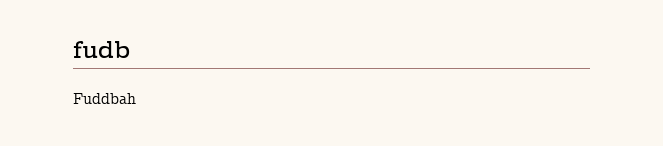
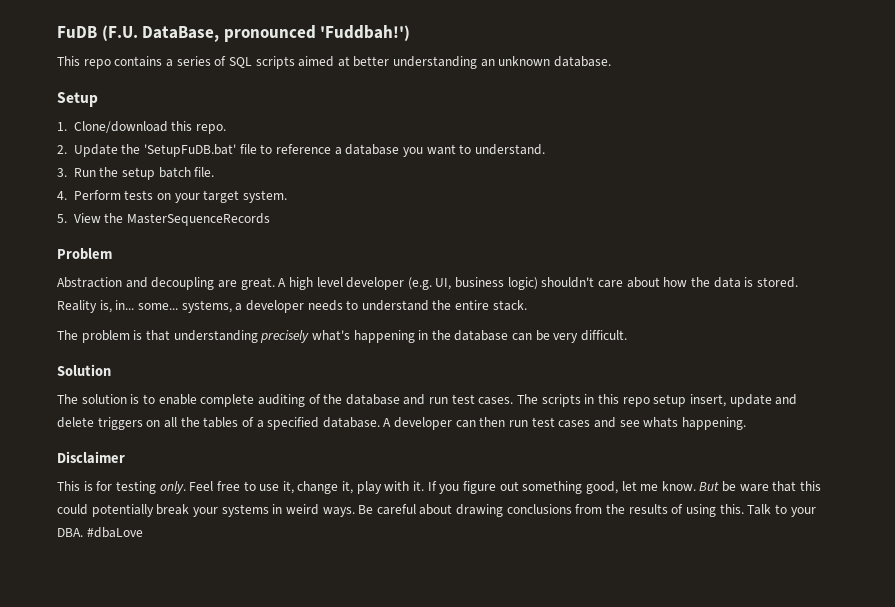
- fudb
- Fuddbah
+ FuDB (F.U. DataBase, pronounced 'Fuddbah!')
+ This repo contains a series of SQL scripts aimed at better understanding an unknown database.
+ Setup
+ 1. Clone/download this repo.
+ 2. Update the 'SetupFuDB.bat' file to reference a database you want to understand.
+ 3. Run the setup batch file.
+ 4. Perform tests on your target system.
+ 5. View the MasterSequenceRecords
+ Problem
+ Abstraction and decoupling are great. A high level developer (e.g. UI, business logic) shouldn't care about how the data is stored. Reality is, in... some... systems, a developer needs to understand the entire stack.
+ The problem is that understanding precisely what's happening in the database can be very difficult.
+ Solution
+ The solution is to enable complete auditing of the database and run test cases. The scripts in this repo setup insert, update and delete triggers on all the tables of a specified database. A developer can then run test cases and see whats happening.
+ Disclaimer
+ This is for testing only. Feel free to use it, change it, play with it. If you figure out something good, let me know. But be ware that this could potentially break your systems in weird ways. Be careful about drawing conclusions from the results of using this. Talk to your DBA. #dbaLove

